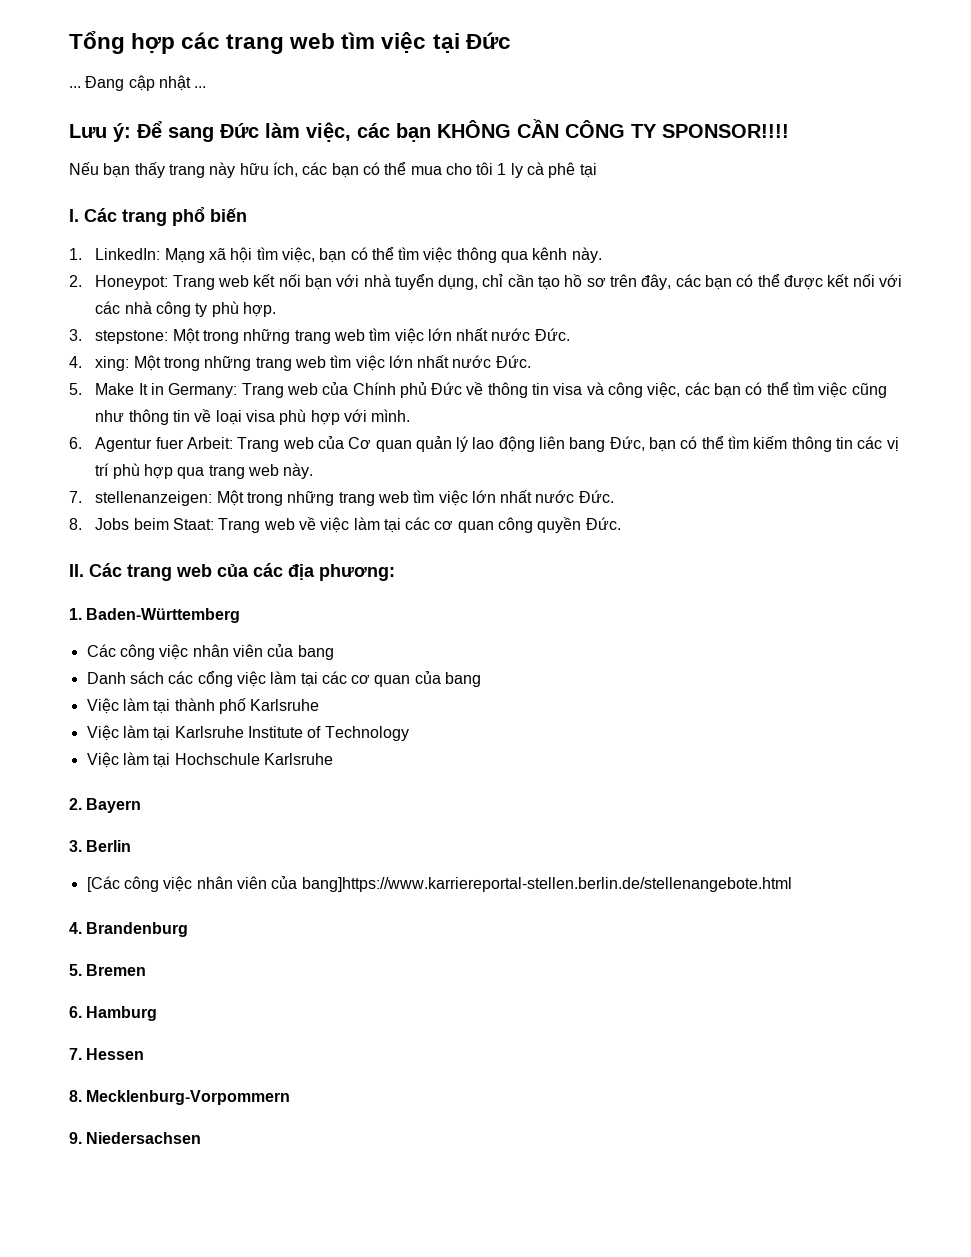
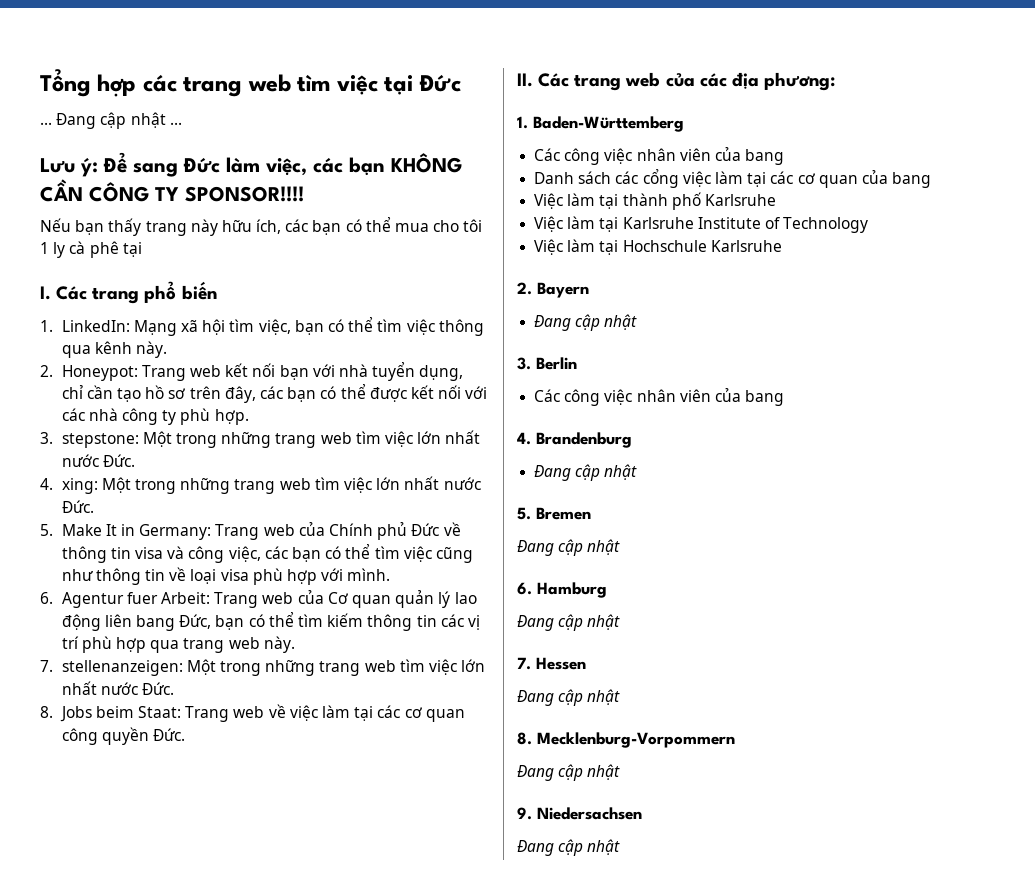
  2. Bayern
+ Đang cập nhật
  3. Berlin
- [Các công việc nhân viên của bang]https://www.karriereportal-stellen.berlin.de/stellenangebote.html
+ Các công việc nhân viên của bang
  4. Brandenburg
+ Đang cập nhật
  5. Bremen
+ Đang cập nhật
  6. Hamburg
+ Đang cập nhật
  7. Hessen
+ Đang cập nhật
  8. Mecklenburg-Vorpommern
+ Đang cập nhật
  9. Niedersachsen
+ Đang cập nhật

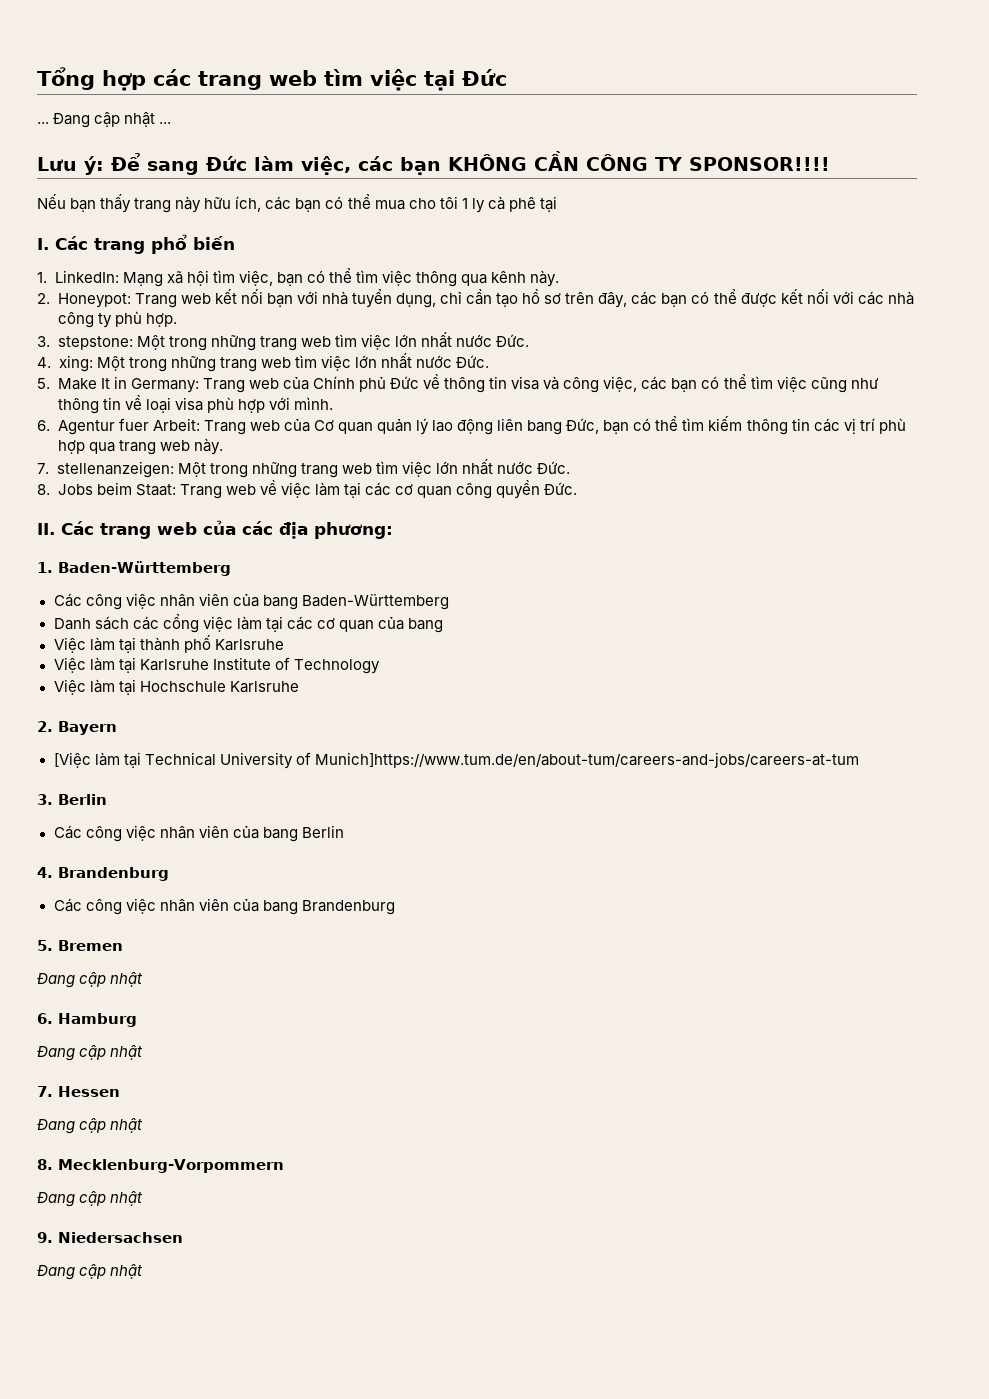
  1. Baden-Württemberg
- Các công việc nhân viên của bang
+ Các công việc nhân viên của bang Baden-Württemberg
  2. Bayern
- Đang cập nhật
+ [Việc làm tại Technical University of Munich]https://www.tum.de/en/about-tum/careers-and-jobs/careers-at-tum
  3. Berlin
- Các công việc nhân viên của bang
+ Các công việc nhân viên của bang Berlin
  4. Brandenburg
- Đang cập nhật
+ Các công việc nhân viên của bang Brandenburg

